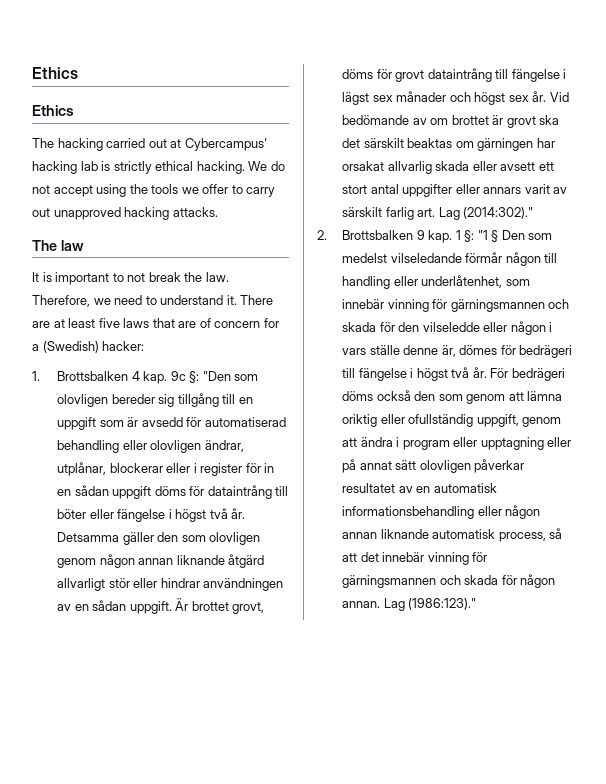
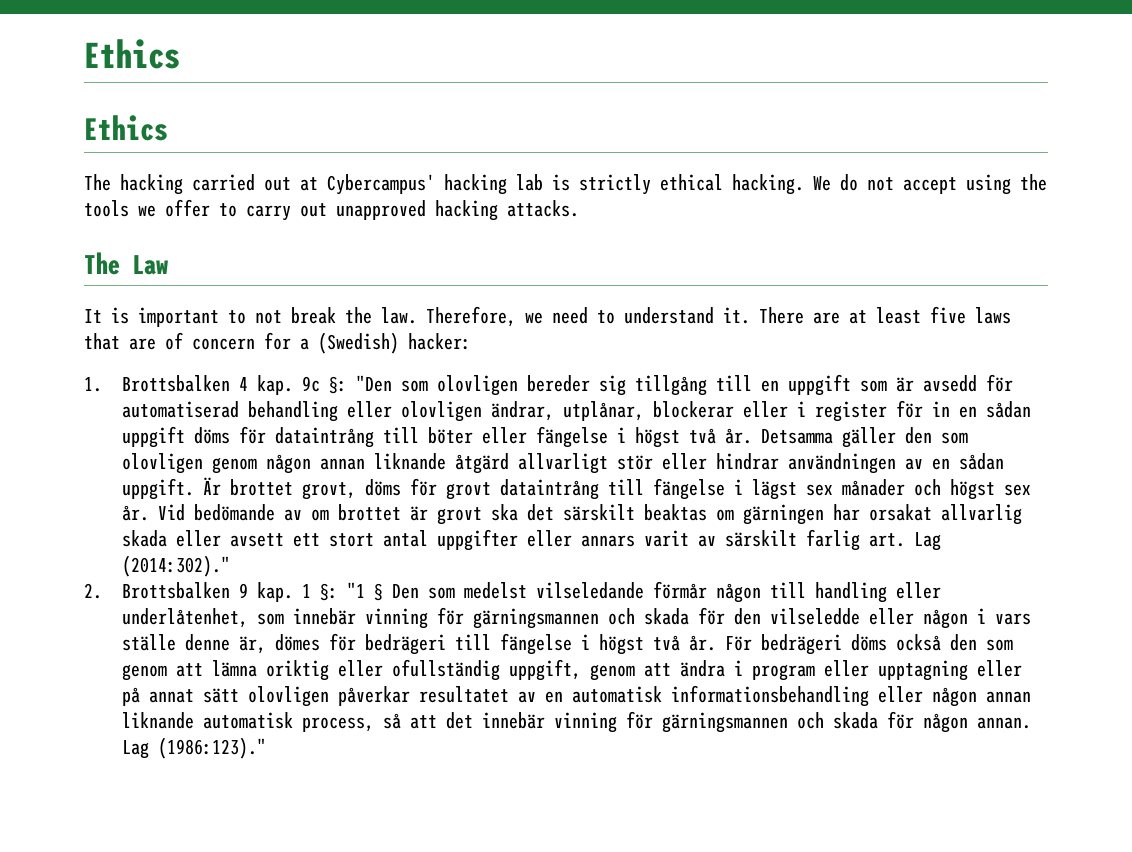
- The law
+ The Law

